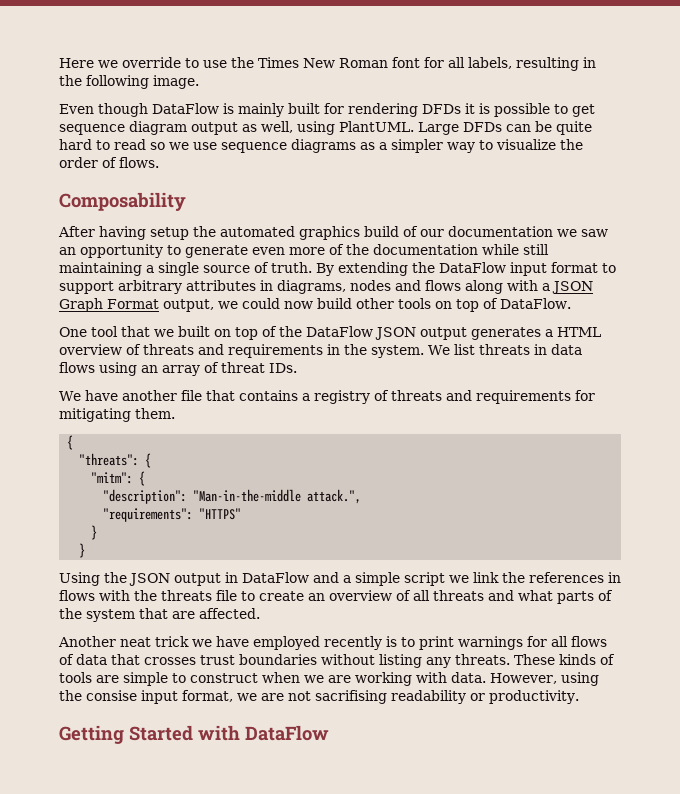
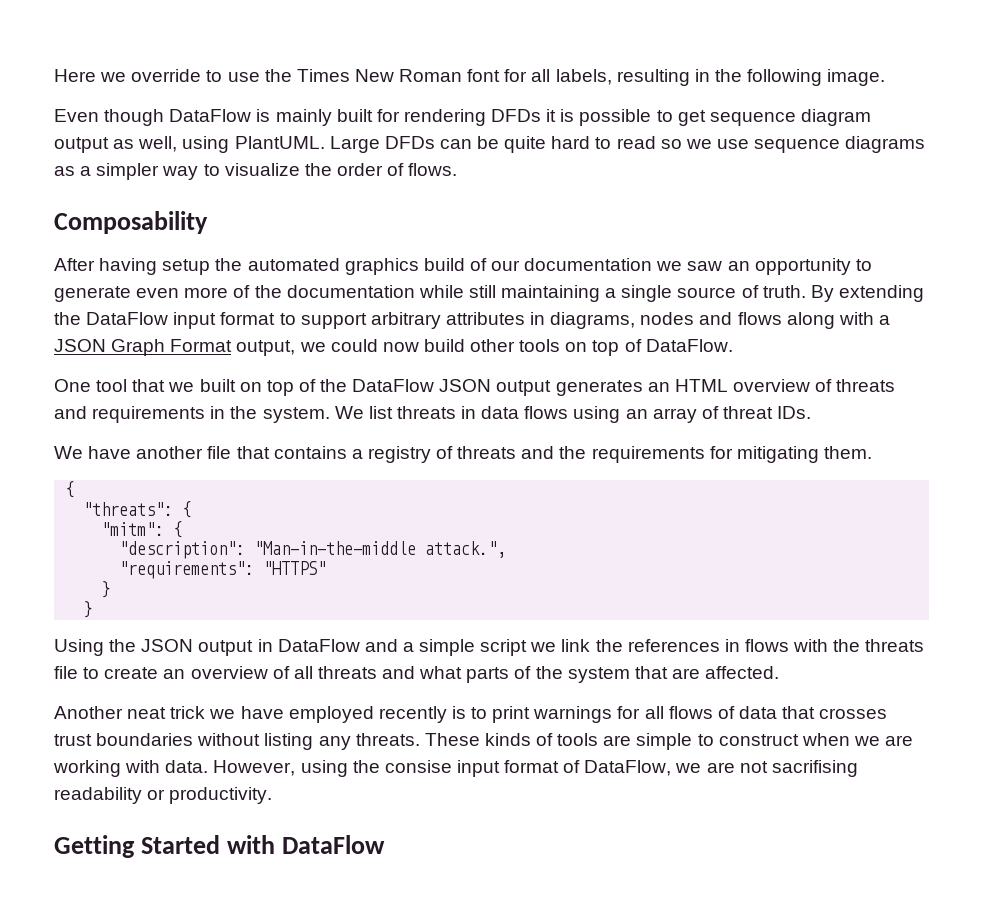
- One tool that we built on top of the DataFlow JSON output generates a HTML overview of threats and requirements in the system.
+ One tool that we built on top of the DataFlow JSON output generates an HTML overview of threats and requirements in the system.
- We have another file that contains a registry of threats and requirements for mitigating them.
+ We have another file that contains a registry of threats and the requirements for mitigating them.
- However, using the consise input format, we are not sacrifising readability or productivity.
+ However, using the consise input format of DataFlow, we are not sacrifising readability or productivity.

